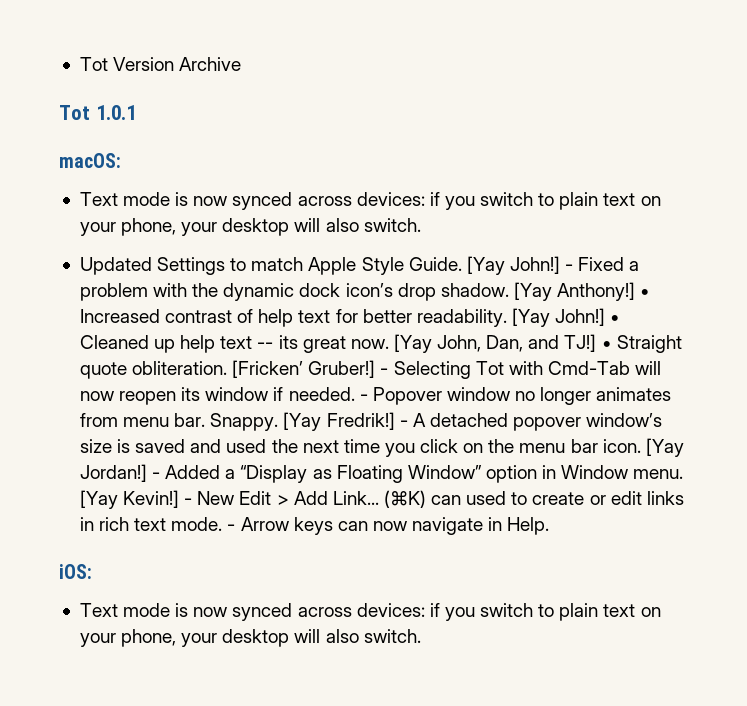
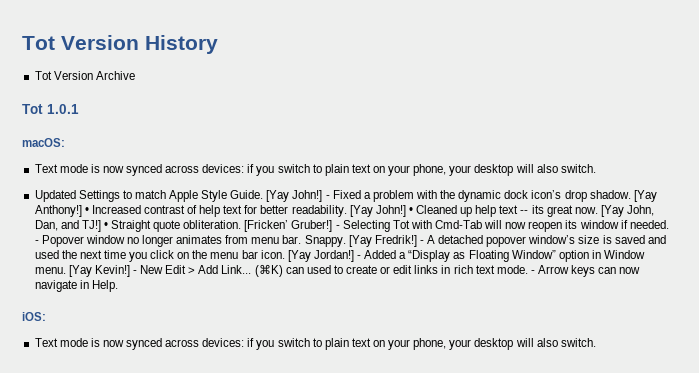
+ Tot Version History

